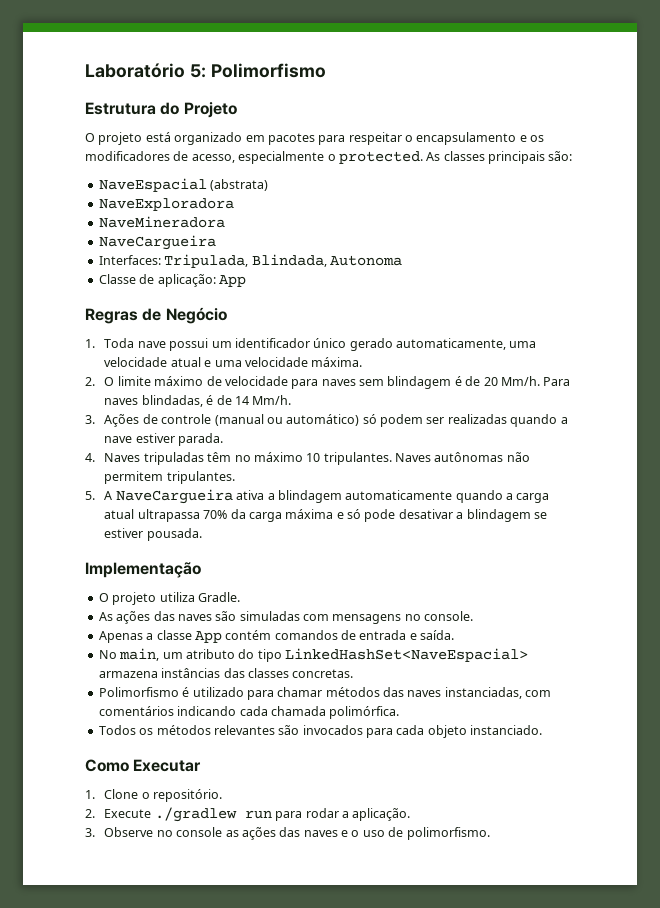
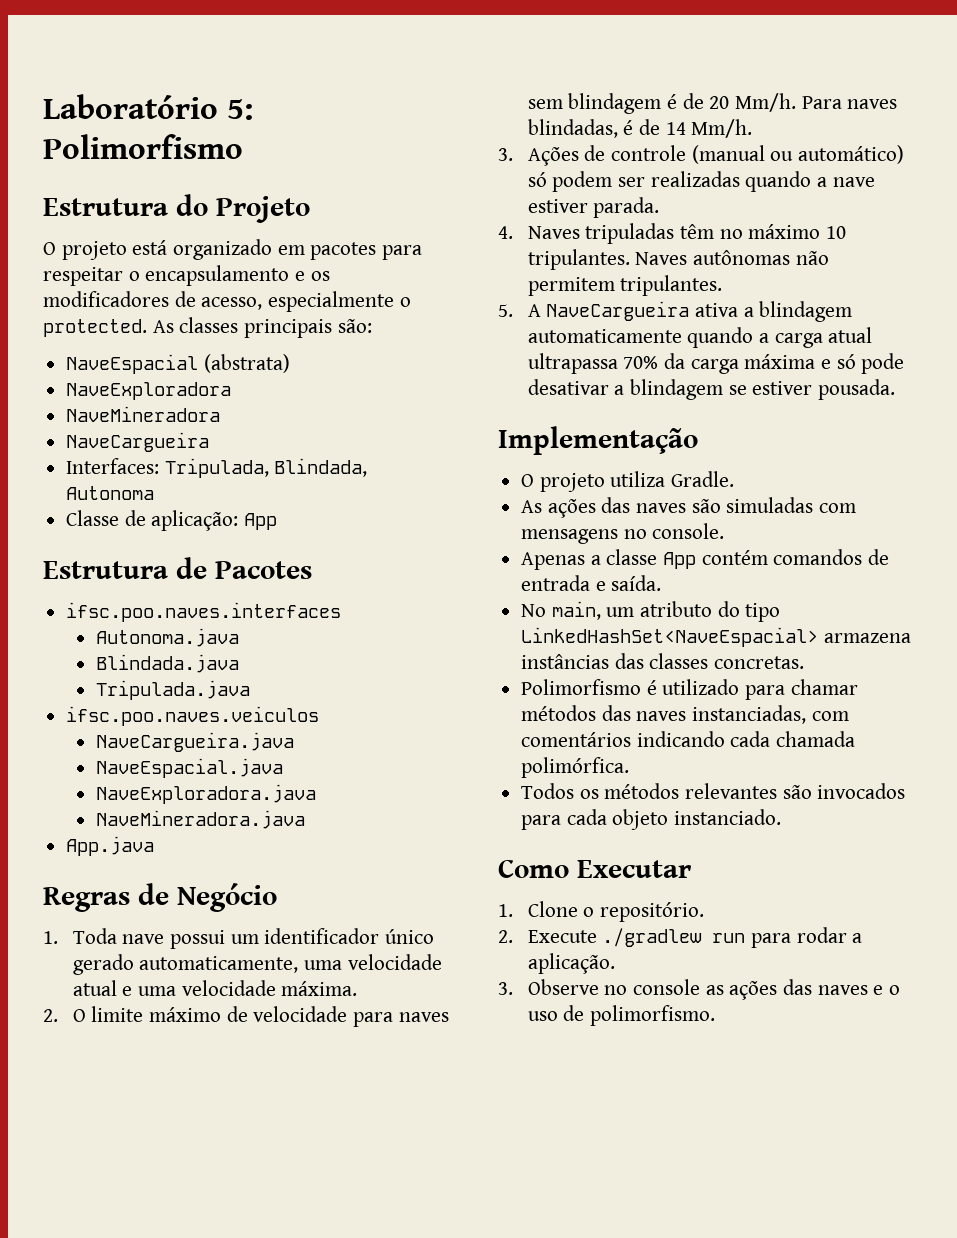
+ Estrutura de Pacotes
+ ifsc.poo.naves.interfaces
+ Autonoma.java
+ Blindada.java
+ Tripulada.java
+ ifsc.poo.naves.veiculos
+ NaveCargueira.java
+ NaveEspacial.java
+ NaveExploradora.java
+ NaveMineradora.java
+ App.java

